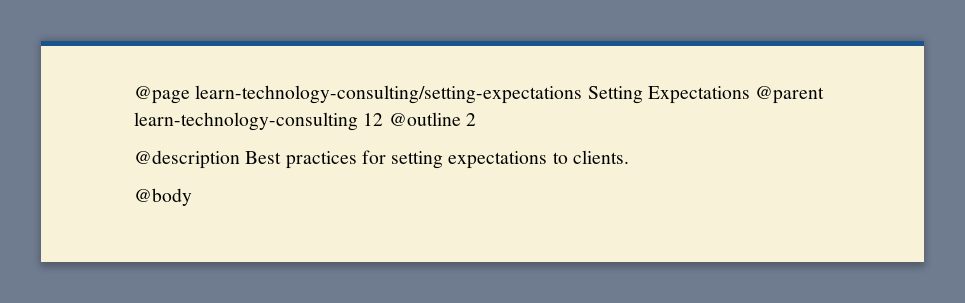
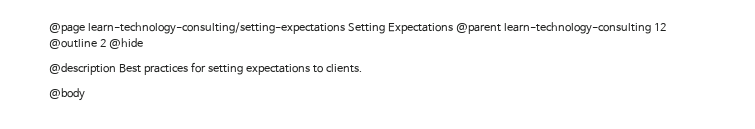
- @page learn-technology-consulting/setting-expectations Setting Expectations @parent learn-technology-consulting 12 @outline 2
+ @page learn-technology-consulting/setting-expectations Setting Expectations @parent learn-technology-consulting 12 @outline 2 @hide

